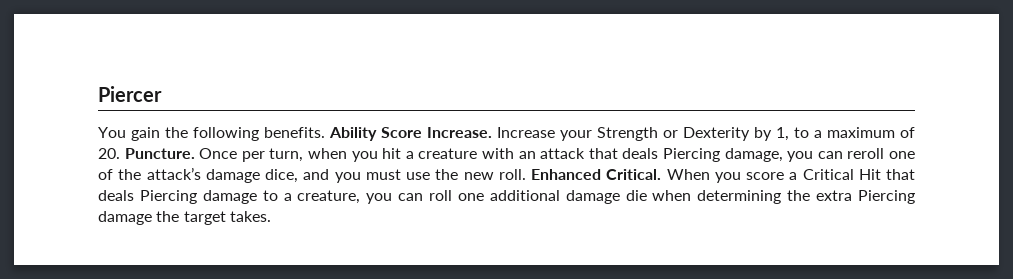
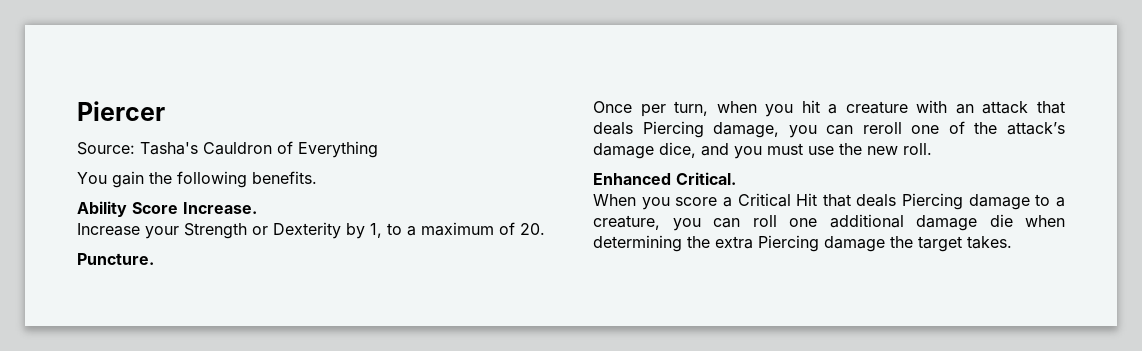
+ Source: Tasha's Cauldron of Everything
- You gain the following benefits. Ability Score Increase. Increase your Strength or Dexterity by 1, to a maximum of 20. Puncture. Once per turn, when you hit a creature with an attack that deals Piercing damage, you can reroll one of the attack’s damage dice, and you must use the new roll. Enhanced Critical. When you score a Critical Hit that deals Piercing damage to a creature, you can roll one additional damage die when determining the extra Piercing damage the target takes.
+ You gain the following benefits.
+ Ability Score Increase.
+ Increase your Strength or Dexterity by 1, to a maximum of 20.
+ Puncture.
+ Once per turn, when you hit a creature with an attack that deals Piercing damage, you can reroll one of the attack’s damage dice, and you must use the new roll.
+ Enhanced Critical.
+ When you score a Critical Hit that deals Piercing damage to a creature, you can roll one additional damage die when determining the extra Piercing damage the target takes.

